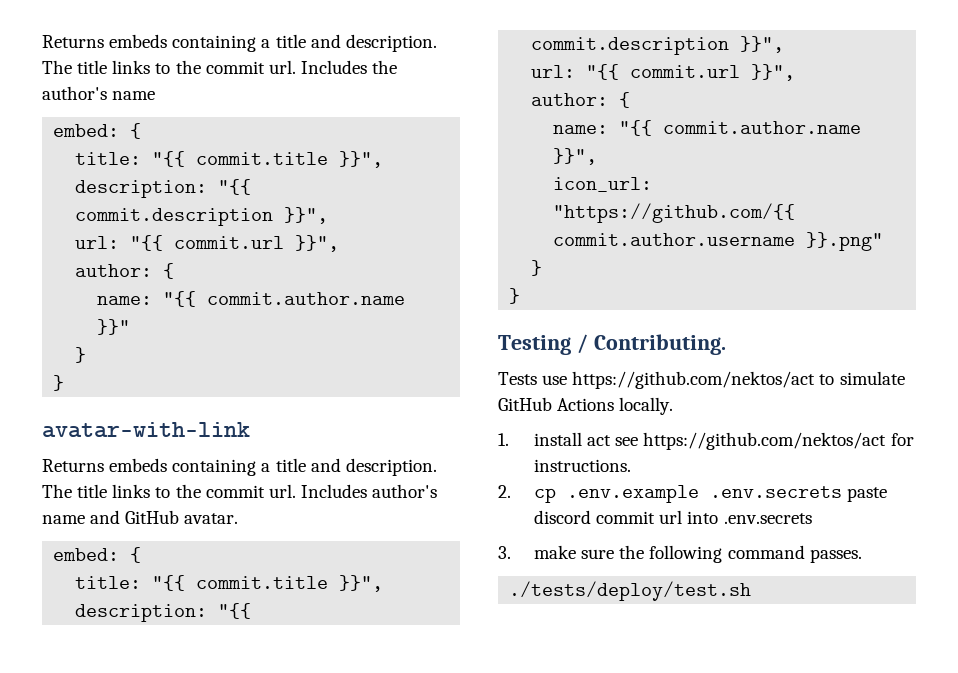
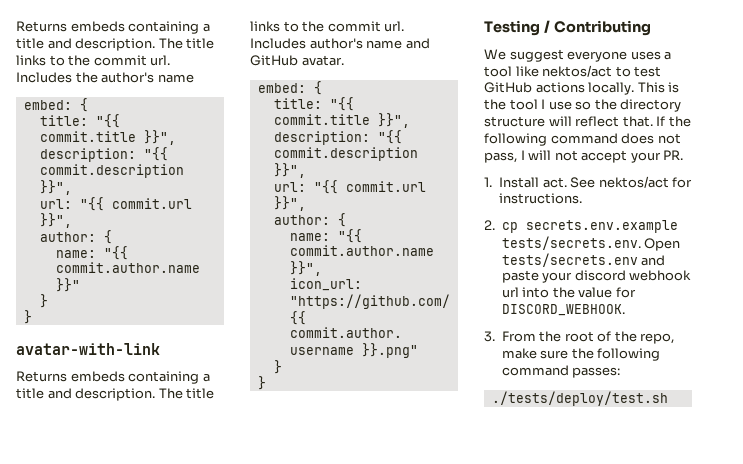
- Testing / Contributing.
- Tests use https://github.com/nektos/act to simulate GitHub Actions locally.
- 1. install act see https://github.com/nektos/act for instructions.
- 2. cp .env.example .env.secrets paste discord commit url into .env.secrets
- 3. make sure the following command passes.
+ Testing / Contributing
+ We suggest everyone uses a tool like nektos/act to test GitHub actions locally. This is the tool I use so the directory structure will reflect that. If the following command does not pass, I will not accept your PR.
+ 1. Install act. See nektos/act for instructions.
+ 2. cp secrets.env.example tests/secrets.env. Open tests/secrets.env and paste your discord webhook url into the value for DISCORD_WEBHOOK.
+ 3. From the root of the repo, make sure the following command passes:

